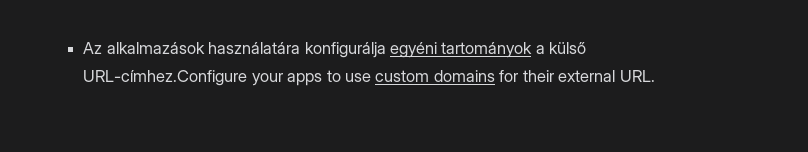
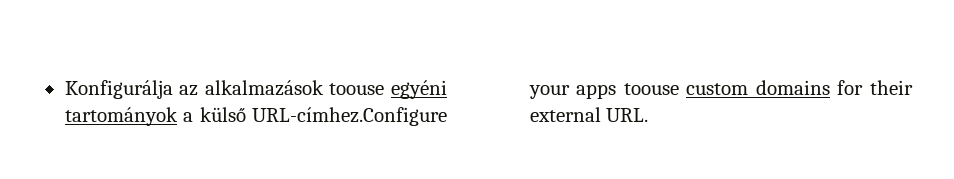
- Az alkalmazások használatára konfigurálja egyéni tartományok a külső URL-címhez.Configure your apps to use custom domains for their external URL.
+ Konfigurálja az alkalmazások toouse egyéni tartományok a külső URL-címhez.Configure your apps toouse custom domains for their external URL.

